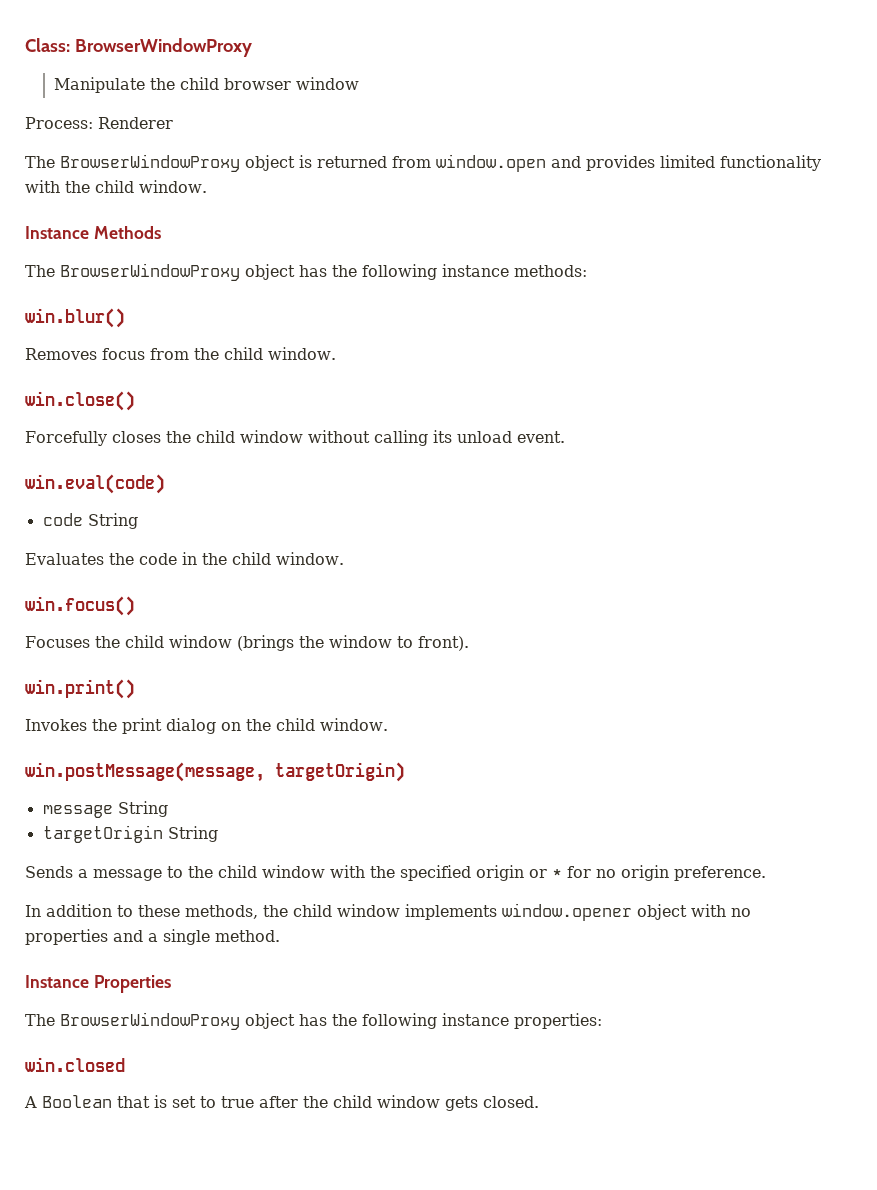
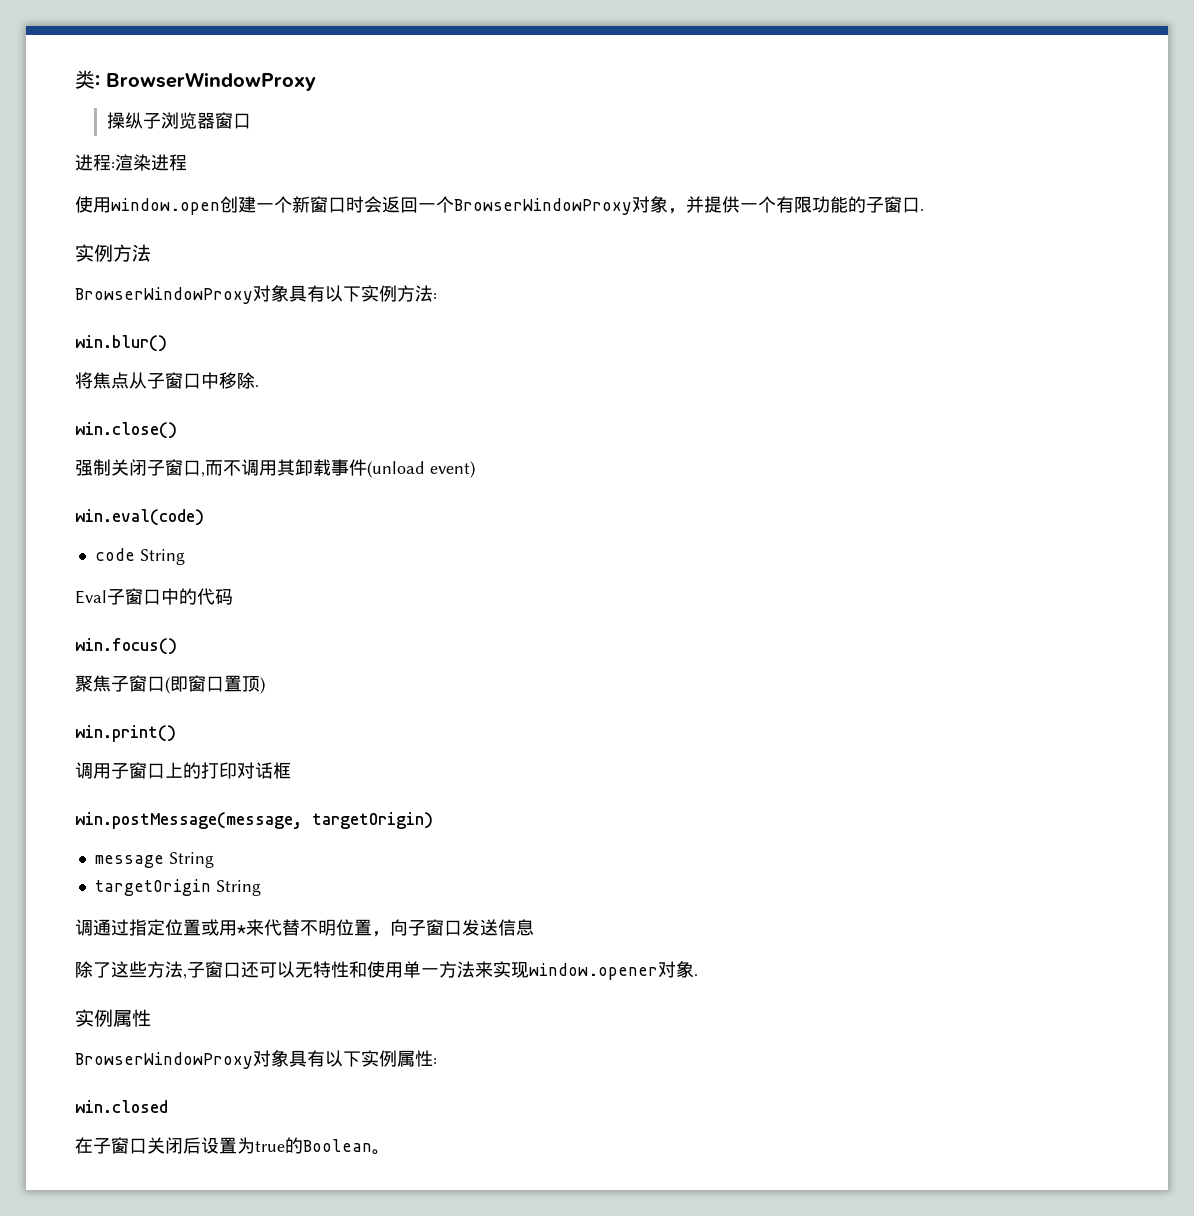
- Class: BrowserWindowProxy
+ 类: BrowserWindowProxy
- Manipulate the child browser window
- Process: Renderer
- The BrowserWindowProxy object is returned from window.open and provides limited functionality with the child window.
- Instance Methods
- The BrowserWindowProxy object has the following instance methods:
+ 操纵子浏览器窗口
+ 进程:渲染进程
+ 使用window.open创建一个新窗口时会返回一个BrowserWindowProxy对象，并提供一个有限功能的子窗口.
+ 实例方法
+ BrowserWindowProxy对象具有以下实例方法:
  win.blur()
- Removes focus from the child window.
+ 将焦点从子窗口中移除.
  win.close()
- Forcefully closes the child window without calling its unload event.
+ 强制关闭子窗口,而不调用其卸载事件(unload event)
  win.eval(code)
  code String
- Evaluates the code in the child window.
+ Eval子窗口中的代码
  win.focus()
- Focuses the child window (brings the window to front).
+ 聚焦子窗口(即窗口置顶)
  win.print()
- Invokes the print dialog on the child window.
+ 调用子窗口上的打印对话框
- Sends a message to the child window with the specified origin or * for no origin preference.
- In addition to these methods, the child window implements window.opener object with no properties and a single method.
- Instance Properties
- The BrowserWindowProxy object has the following instance properties:
+ 调通过指定位置或用*来代替不明位置，向子窗口发送信息
+ 除了这些方法,子窗口还可以无特性和使用单一方法来实现window.opener对象.
+ 实例属性
+ BrowserWindowProxy对象具有以下实例属性:
  win.closed
- A Boolean that is set to true after the child window gets closed.
+ 在子窗口关闭后设置为true的Boolean。

